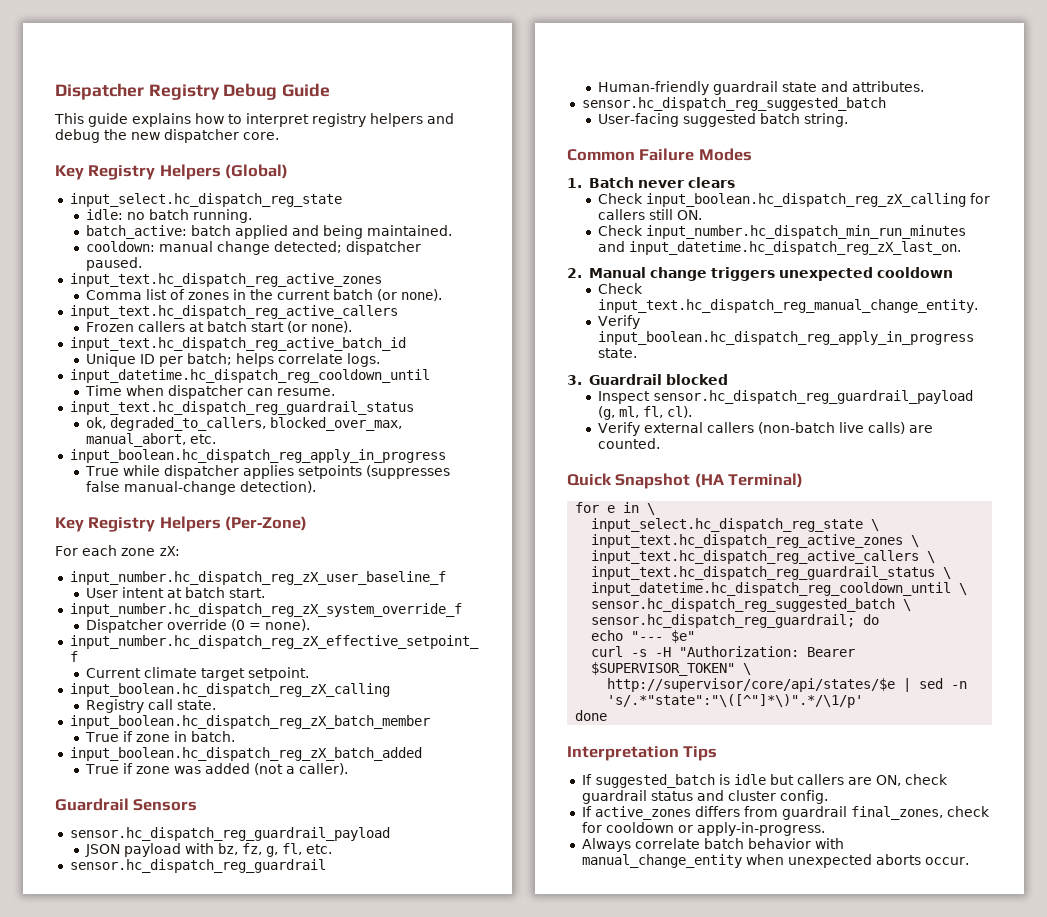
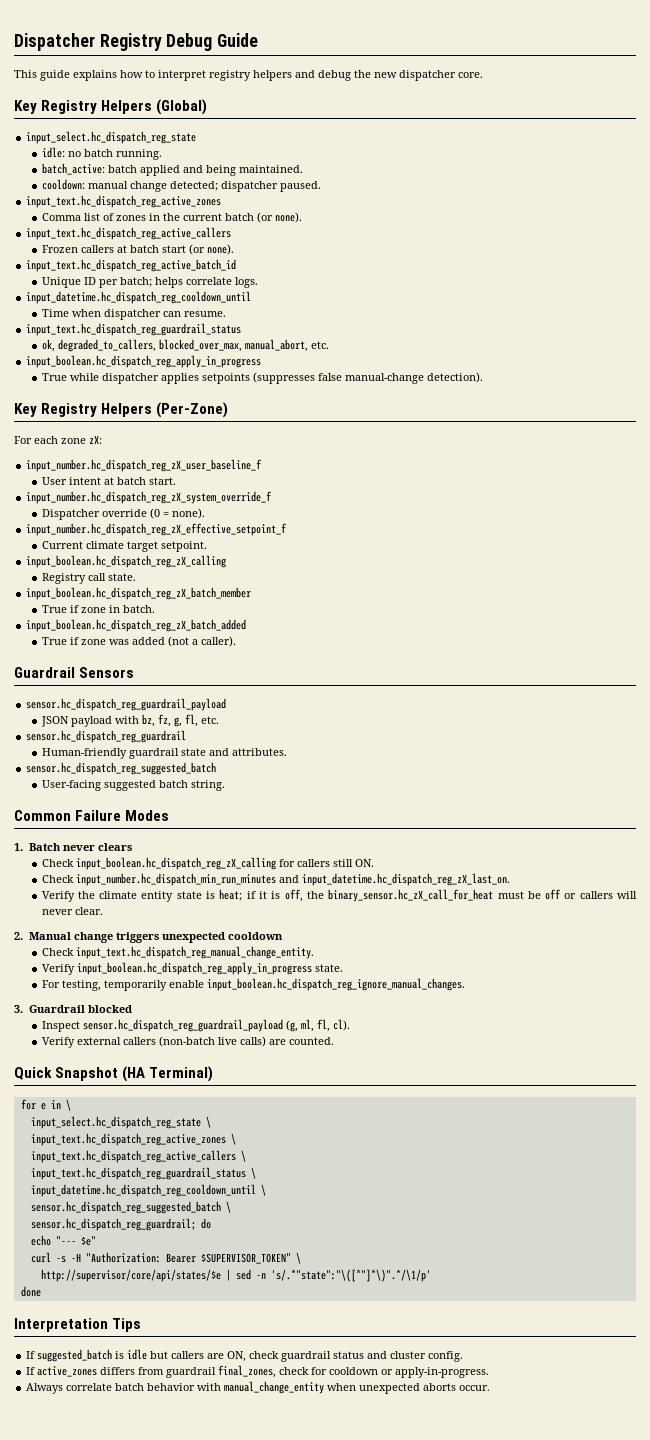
+ Verify the climate entity state is heat; if it is off, the binary_sensor.hc_zX_call_for_heat must be off or callers will never clear.
+ For testing, temporarily enable input_boolean.hc_dispatch_reg_ignore_manual_changes.

